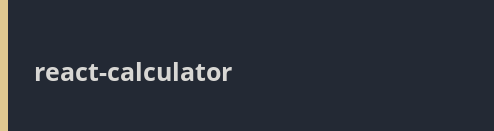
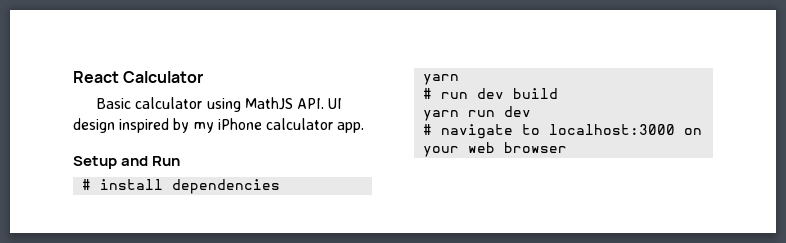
- react-calculator
+ React Calculator
+ Basic calculator using MathJS API. UI design inspired by my iPhone calculator app.
+ Setup and Run
+ # install dependencies
+ yarn
+ # run dev build
+ yarn run dev
+ # navigate to localhost:3000 on your web browser

